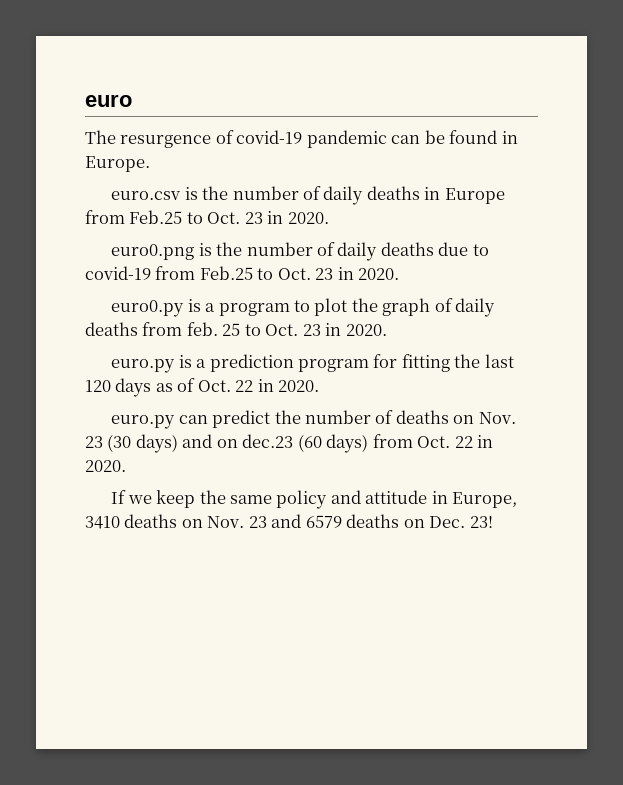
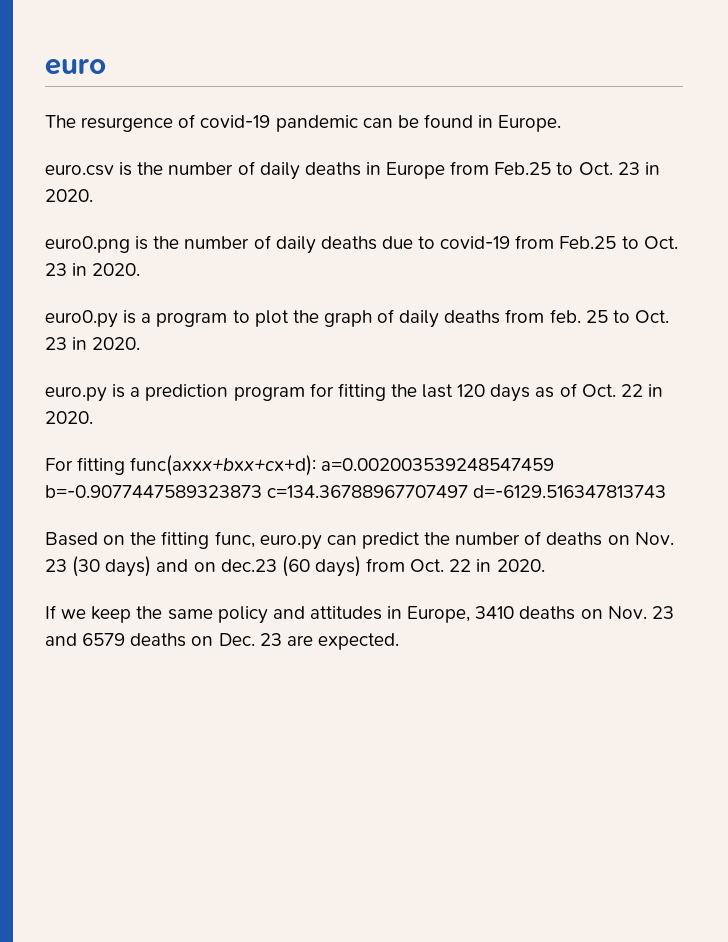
- euro.py can predict the number of deaths on Nov. 23 (30 days) and on dec.23 (60 days) from Oct. 22 in 2020.
+ For fitting func(axxx+bxx+cx+d): a=0.002003539248547459 b=-0.9077447589323873 c=134.36788967707497 d=-6129.516347813743
+ Based on the fitting func, euro.py can predict the number of deaths on Nov. 23 (30 days) and on dec.23 (60 days) from Oct. 22 in 2020.
- If we keep the same policy and attitude in Europe, 3410 deaths on Nov. 23 and 6579 deaths on Dec. 23!
+ If we keep the same policy and attitudes in Europe, 3410 deaths on Nov. 23 and 6579 deaths on Dec. 23 are expected.

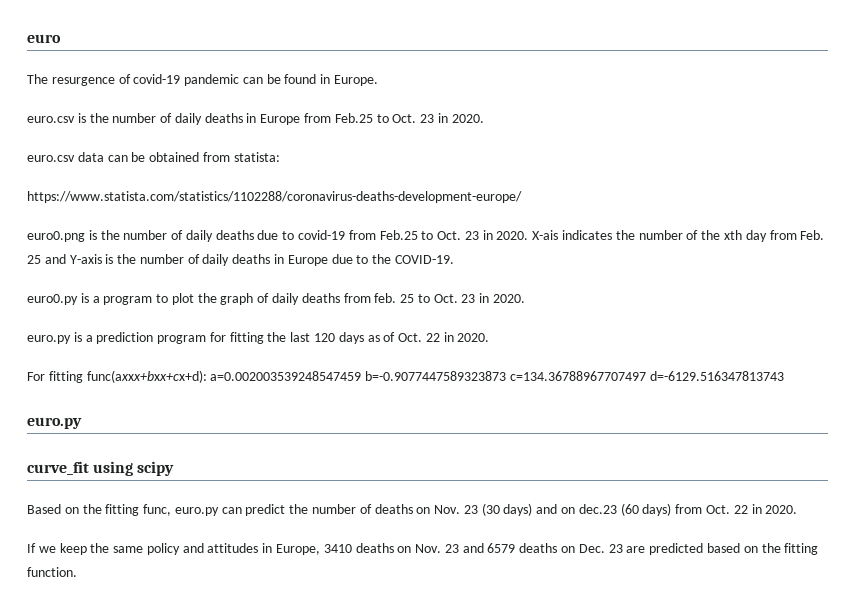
+ euro.csv data can be obtained from statista:
+ https://www.statista.com/statistics/1102288/coronavirus-deaths-development-europe/
+ X-ais indicates the number of the xth day from Feb. 25 and Y-axis is the number of daily deaths in Europe due to the COVID-19.
  For fitting func(axxx+bxx+cx+d): a=0.002003539248547459 b=-0.9077447589323873 c=134.36788967707497 d=-6129.516347813743
+ euro.py
+ curve_fit using scipy
- If we keep the same policy and attitudes in Europe, 3410 deaths on Nov. 23 and 6579 deaths on Dec. 23 are expected.
+ If we keep the same policy and attitudes in Europe, 3410 deaths on Nov. 23 and 6579 deaths on Dec. 23 are predicted based on the fitting function.

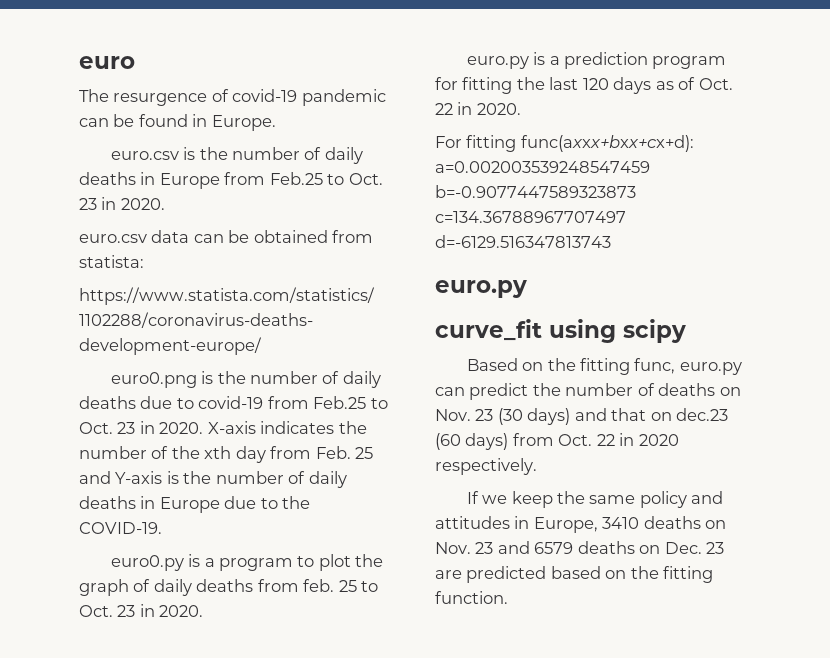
- X-ais indicates the number of the xth day from Feb. 25 and Y-axis is the number of daily deaths in Europe due to the COVID-19.
+ X-axis indicates the number of the xth day from Feb. 25 and Y-axis is the number of daily deaths in Europe due to the COVID-19.
- Based on the fitting func, euro.py can predict the number of deaths on Nov. 23 (30 days) and on dec.23 (60 days) from Oct. 22 in 2020.
+ Based on the fitting func, euro.py can predict the number of deaths on Nov. 23 (30 days) and that on dec.23 (60 days) from Oct. 22 in 2020 respectively.

